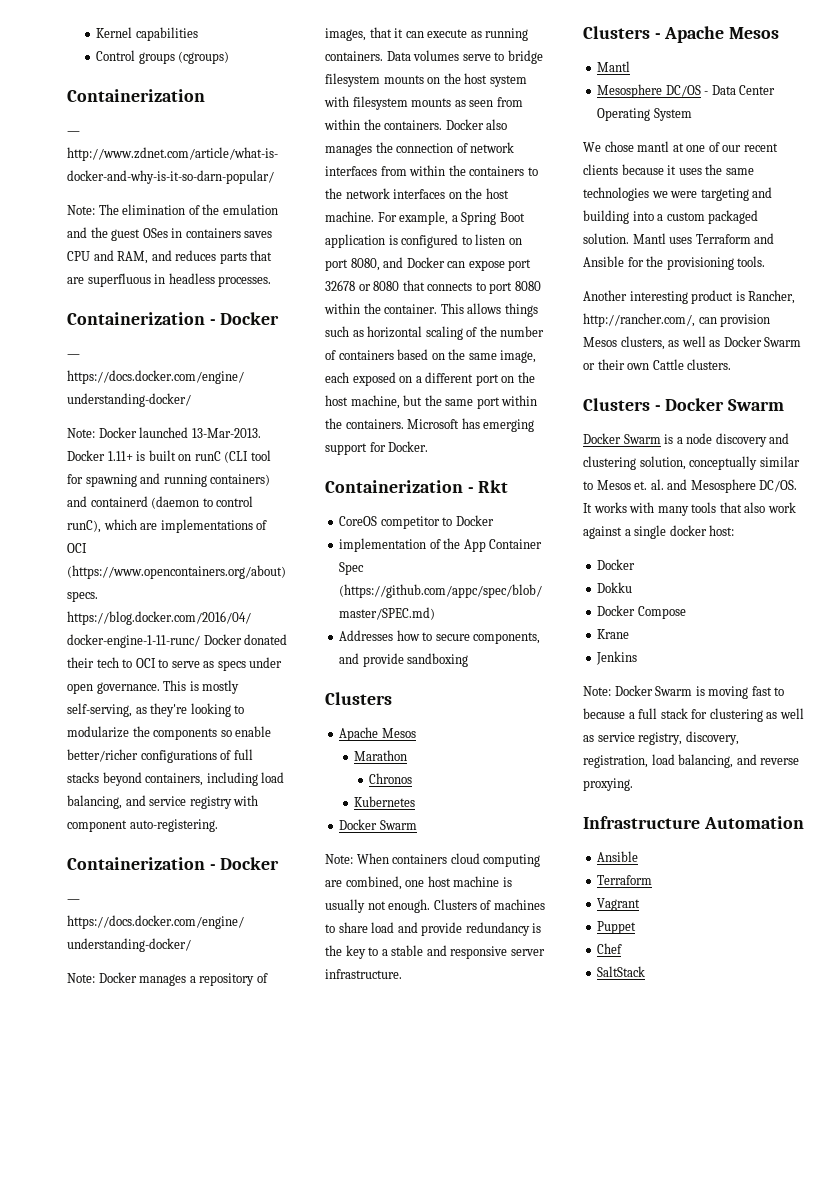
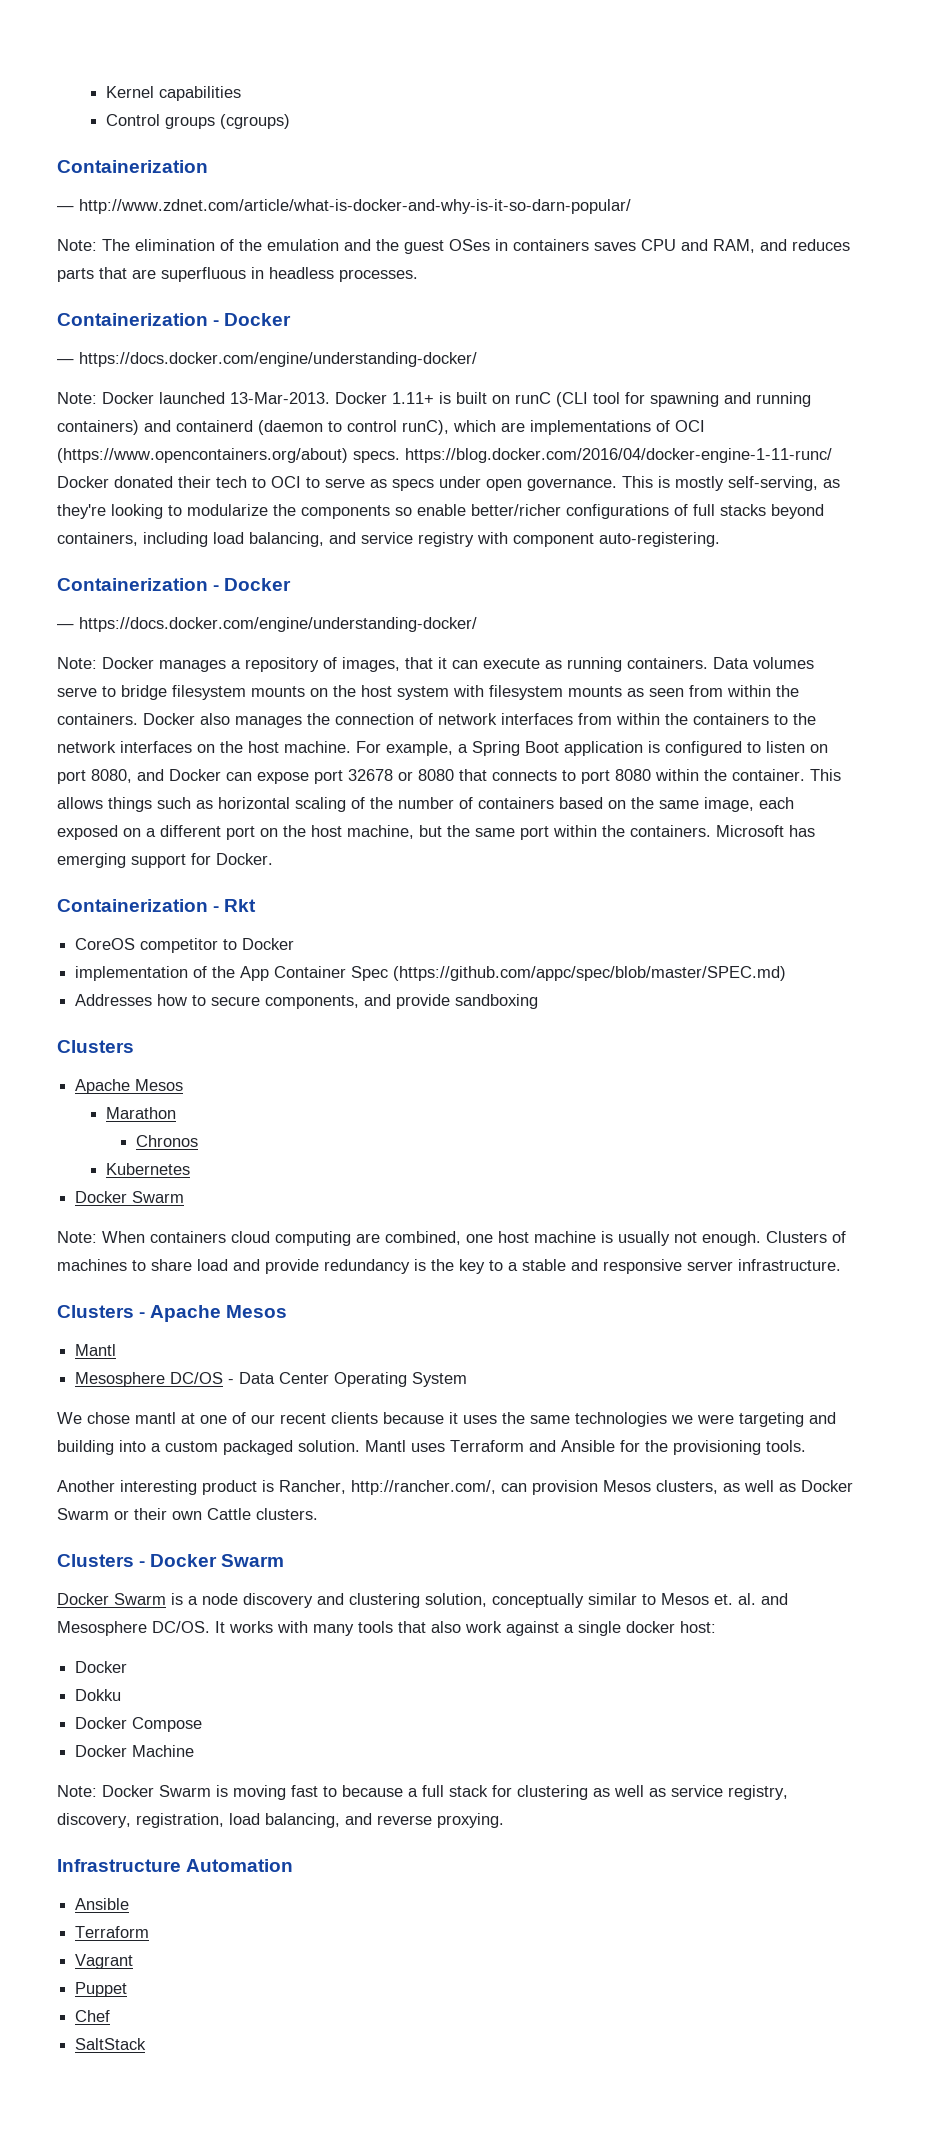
- Krane
- Jenkins
+ Docker Machine

